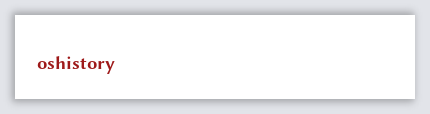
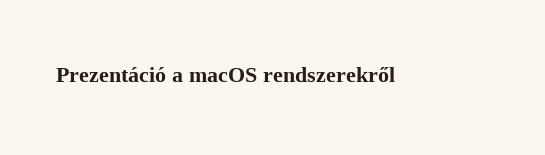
- oshistory
+ Prezentáció a macOS rendszerekről

